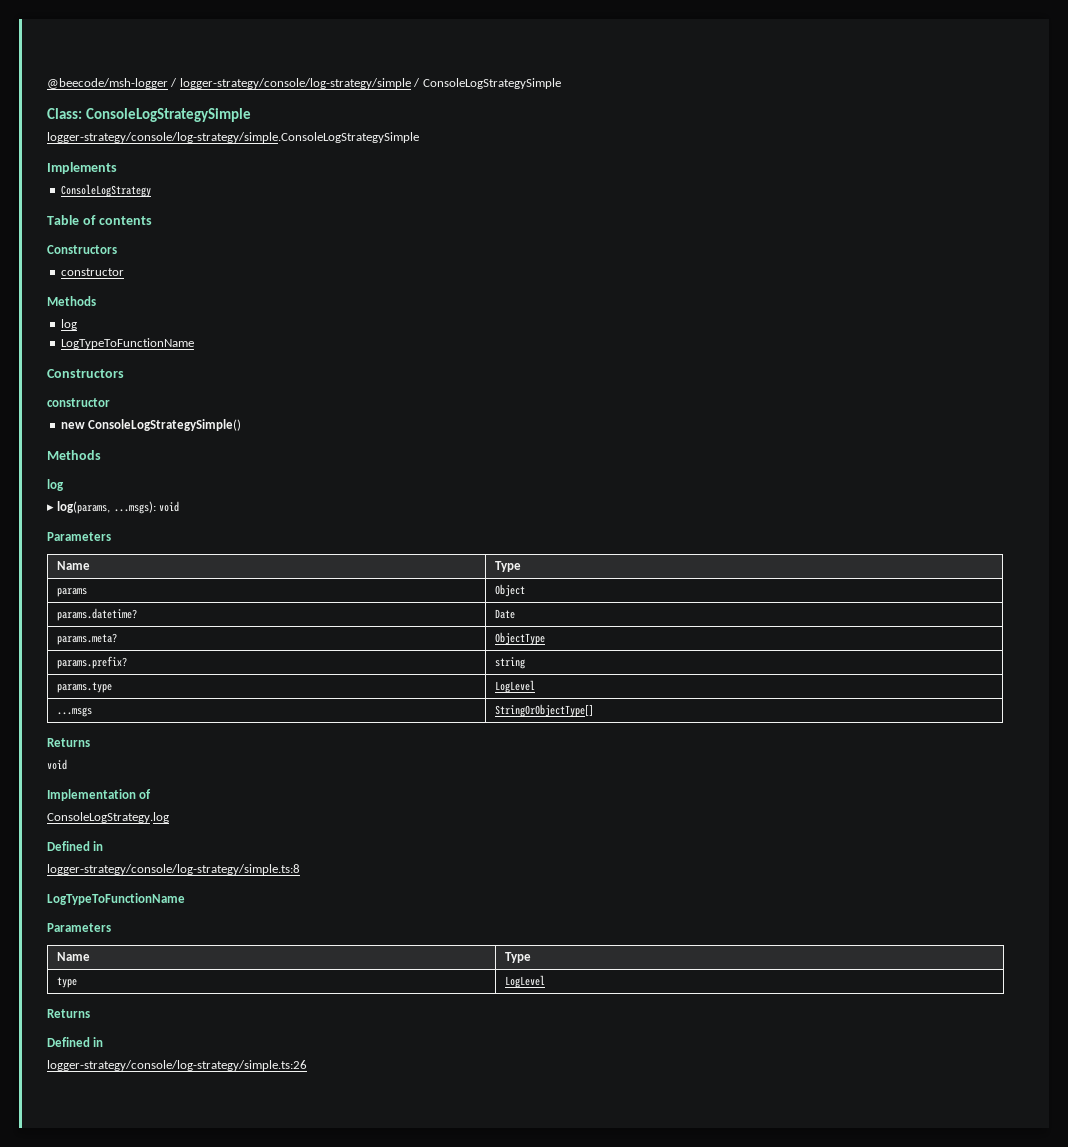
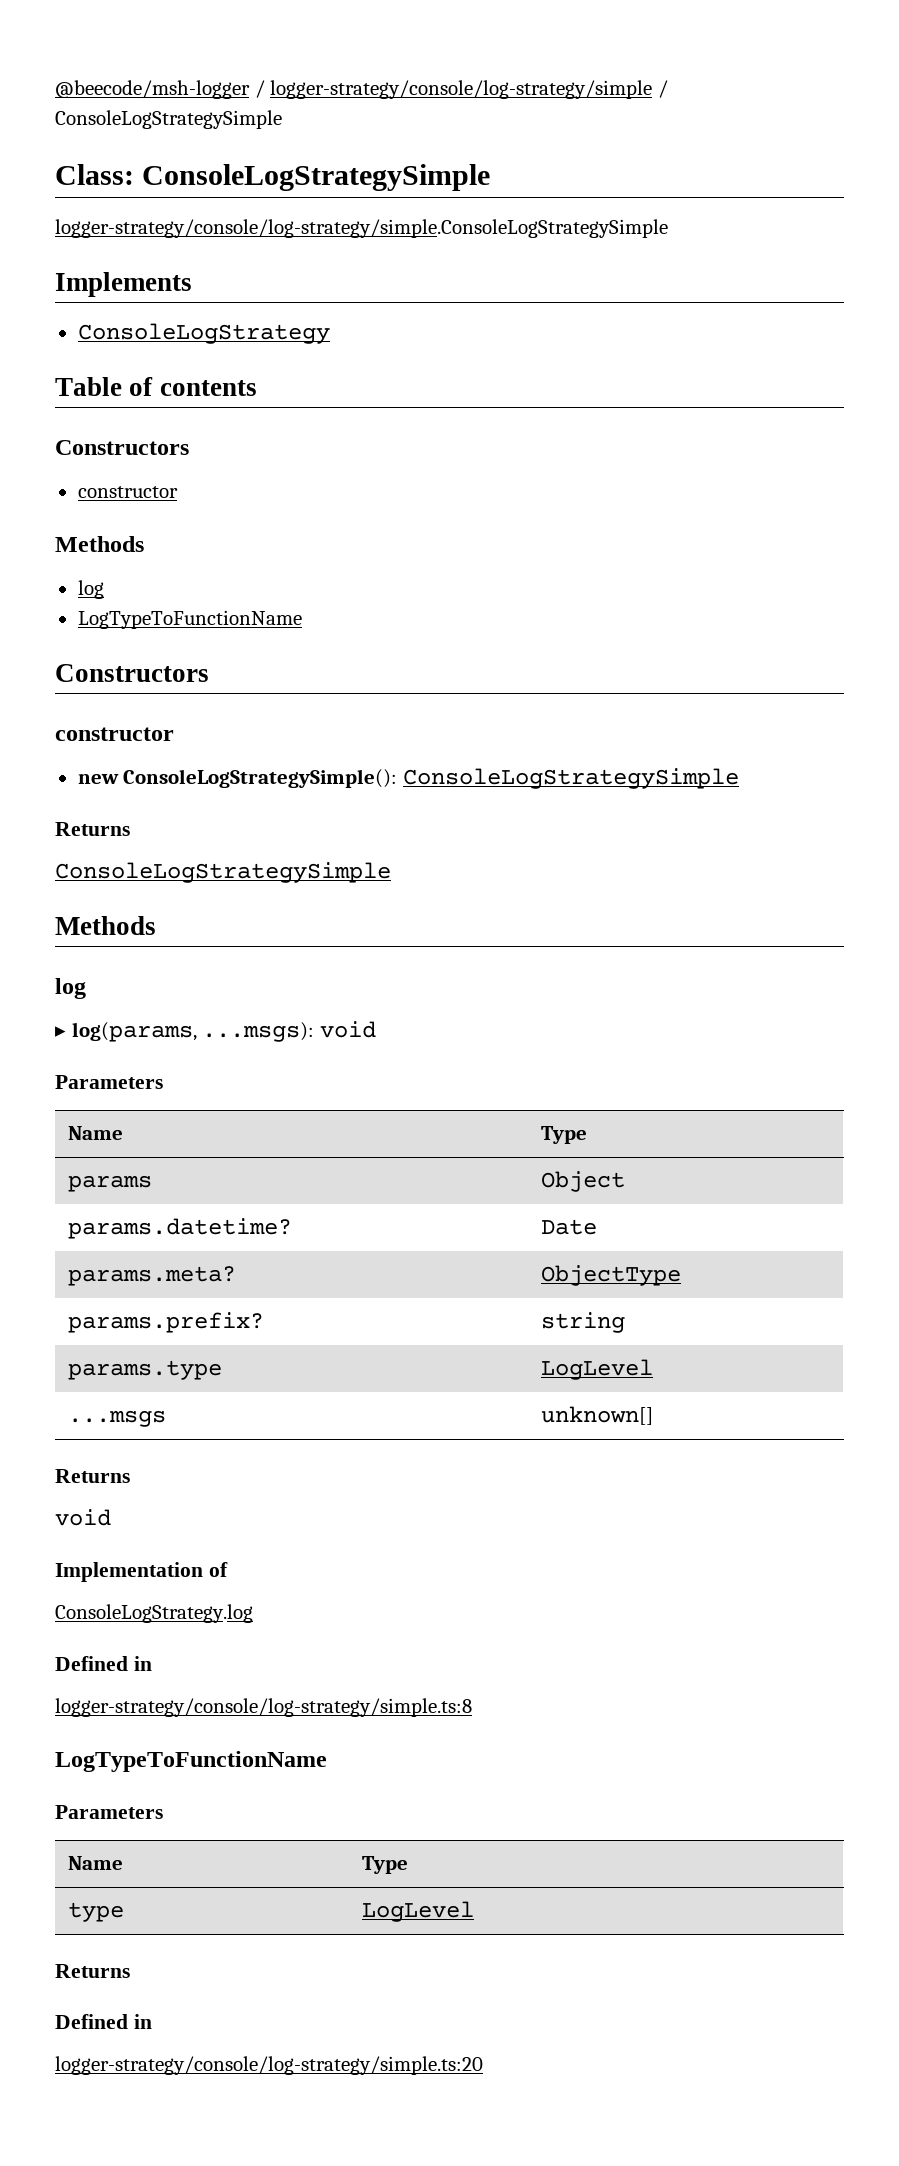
- new ConsoleLogStrategySimple()
+ new ConsoleLogStrategySimple(): ConsoleLogStrategySimple
+ Returns
+ ConsoleLogStrategySimple
- ...msgs | StringOrObjectType[]
+ ...msgs | unknown[]
- logger-strategy/console/log-strategy/simple.ts:26
+ logger-strategy/console/log-strategy/simple.ts:20

